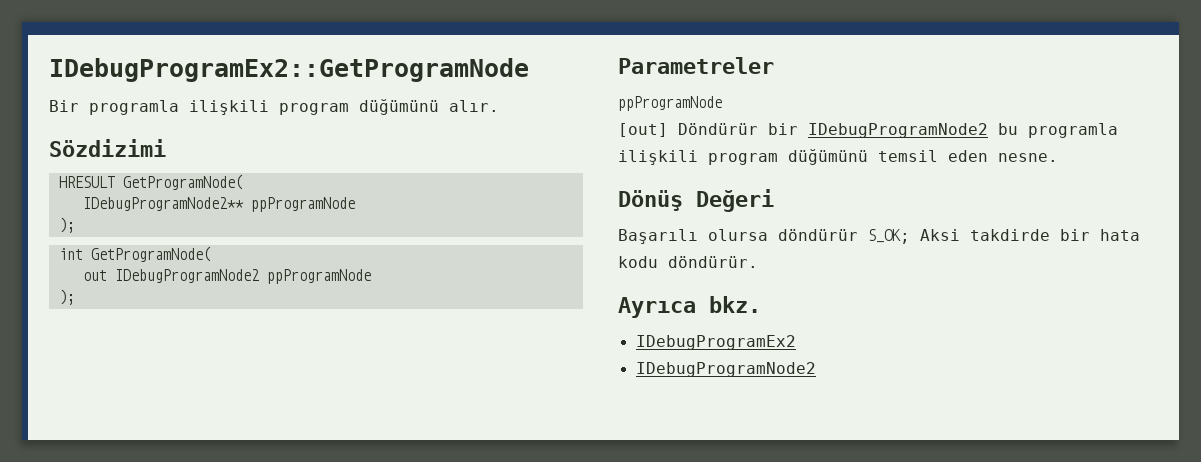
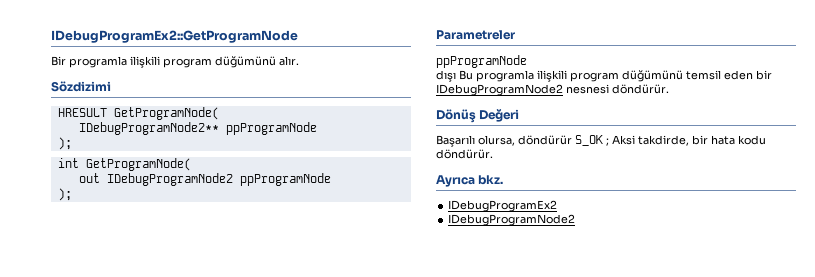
- [out] Döndürür bir IDebugProgramNode2 bu programla ilişkili program düğümünü temsil eden nesne.
+ dışı Bu programla ilişkili program düğümünü temsil eden bir IDebugProgramNode2 nesnesi döndürür.
- Başarılı olursa döndürür S_OK; Aksi takdirde bir hata kodu döndürür.
+ Başarılı olursa, döndürür S_OK ; Aksi takdirde, bir hata kodu döndürür.

